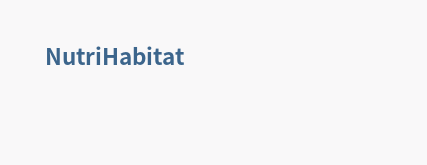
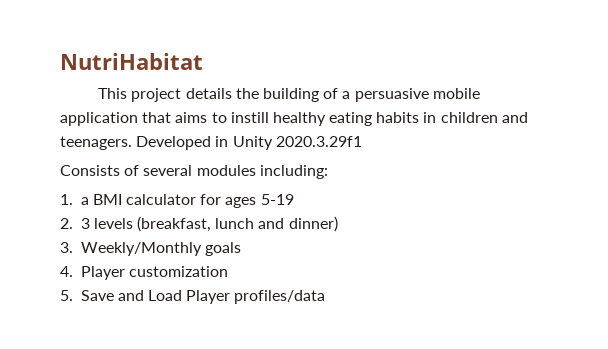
+ This project details the building of a persuasive mobile application that aims to instill healthy eating habits in children and teenagers. Developed in Unity 2020.3.29f1
+ Consists of several modules including:
+ 1. a BMI calculator for ages 5-19
+ 2. 3 levels (breakfast, lunch and dinner)
+ 3. Weekly/Monthly goals
+ 4. Player customization
+ 5. Save and Load Player profiles/data

